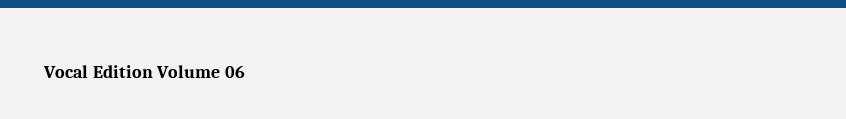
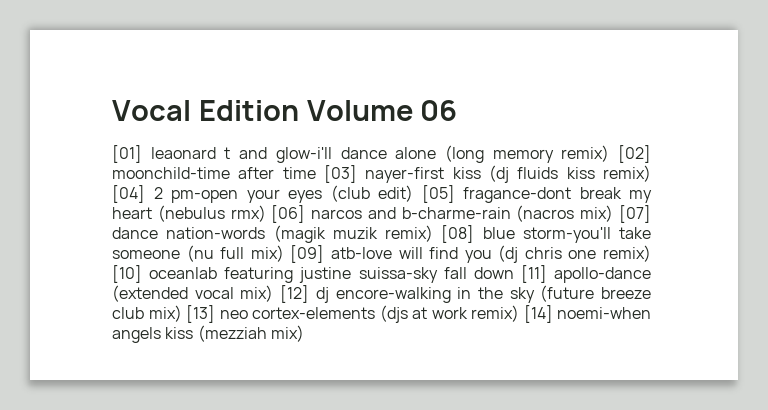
+ [01] leaonard t and glow-i'll dance alone (long memory remix) [02] moonchild-time after time [03] nayer-first kiss (dj fluids kiss remix) [04] 2 pm-open your eyes (club edit) [05] fragance-dont break my heart (nebulus rmx) [06] narcos and b-charme-rain (nacros mix) [07] dance nation-words (magik muzik remix) [08] blue storm-you'll take someone (nu full mix) [09] atb-love will find you (dj chris one remix) [10] oceanlab featuring justine suissa-sky fall down [11] apollo-dance (extended vocal mix) [12] dj encore-walking in the sky (future breeze club mix) [13] neo cortex-elements (djs at work remix) [14] noemi-when angels kiss (mezziah mix)

